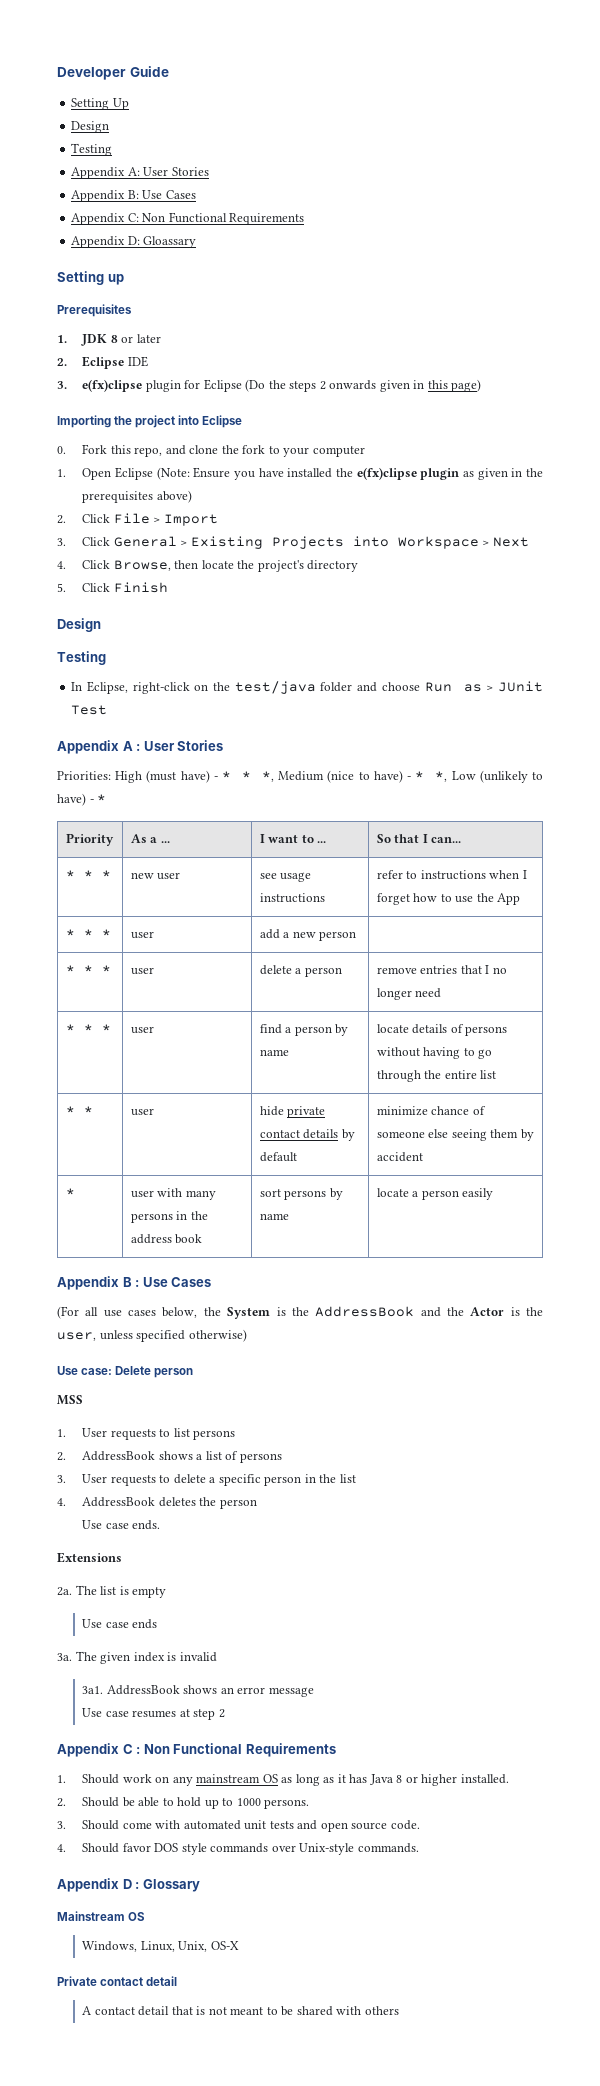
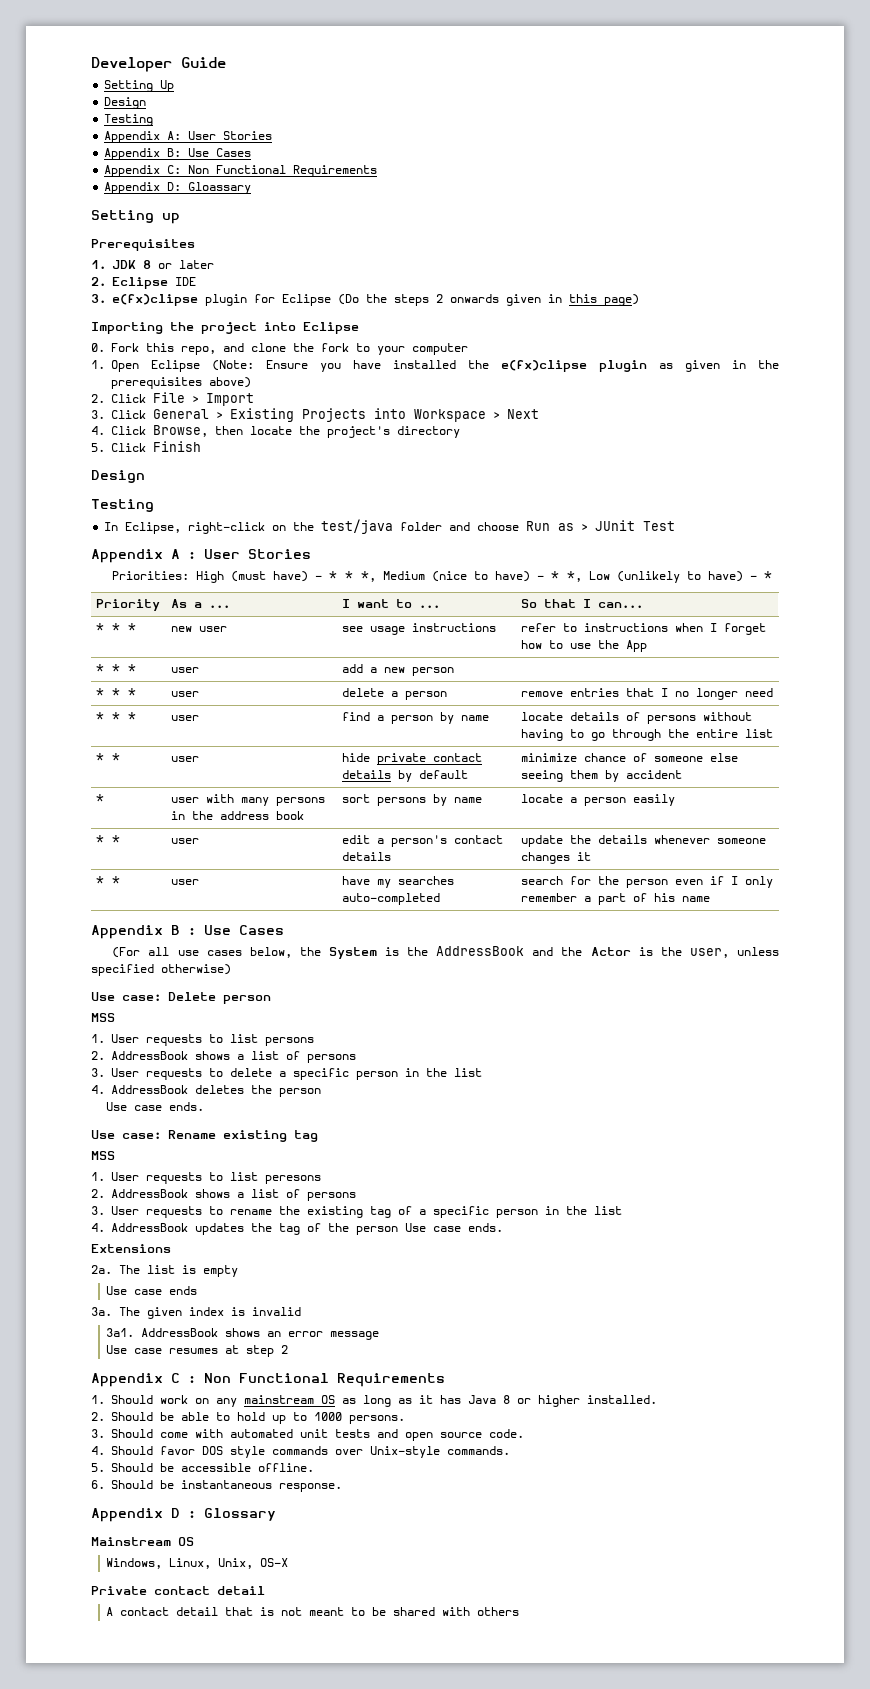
+ * * | user | edit a person's contact details | update the details whenever someone changes it
+ * * | user | have my searches auto-completed | search for the person even if I only remember a part of his name
+ Use case: Rename existing tag
+ MSS
+ 1. User requests to list peresons
+ 2. AddressBook shows a list of persons
+ 3. User requests to rename the existing tag of a specific person in the list
+ 4. AddressBook updates the tag of the person Use case ends.
+ 5. Should be accessible offline.
+ 6. Should be instantaneous response.

